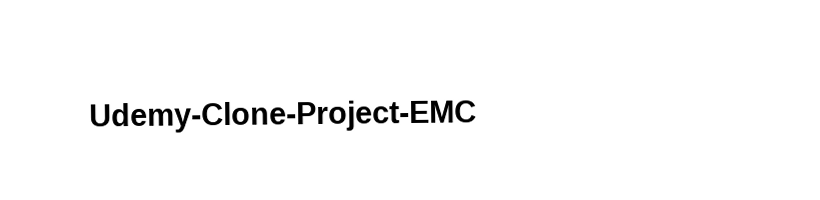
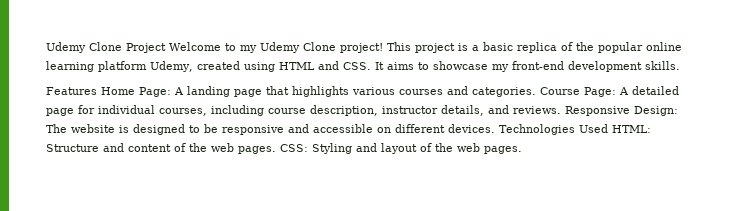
- Udemy-Clone-Project-EMC
+ Udemy Clone Project Welcome to my Udemy Clone project! This project is a basic replica of the popular online learning platform Udemy, created using HTML and CSS. It aims to showcase my front-end development skills.
+ Features Home Page: A landing page that highlights various courses and categories. Course Page: A detailed page for individual courses, including course description, instructor details, and reviews. Responsive Design: The website is designed to be responsive and accessible on different devices. Technologies Used HTML: Structure and content of the web pages. CSS: Styling and layout of the web pages.

